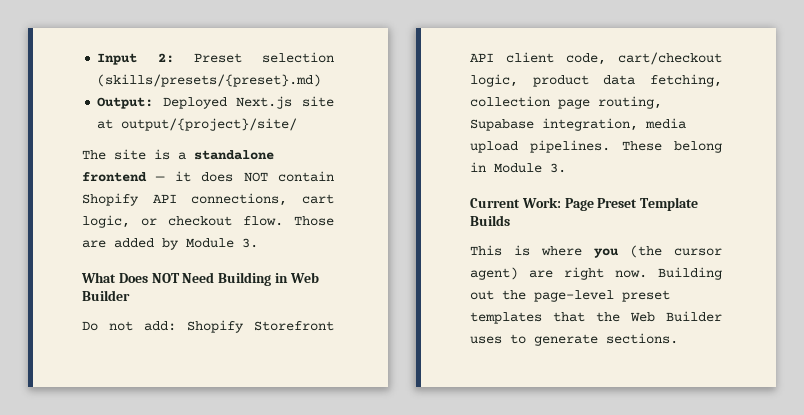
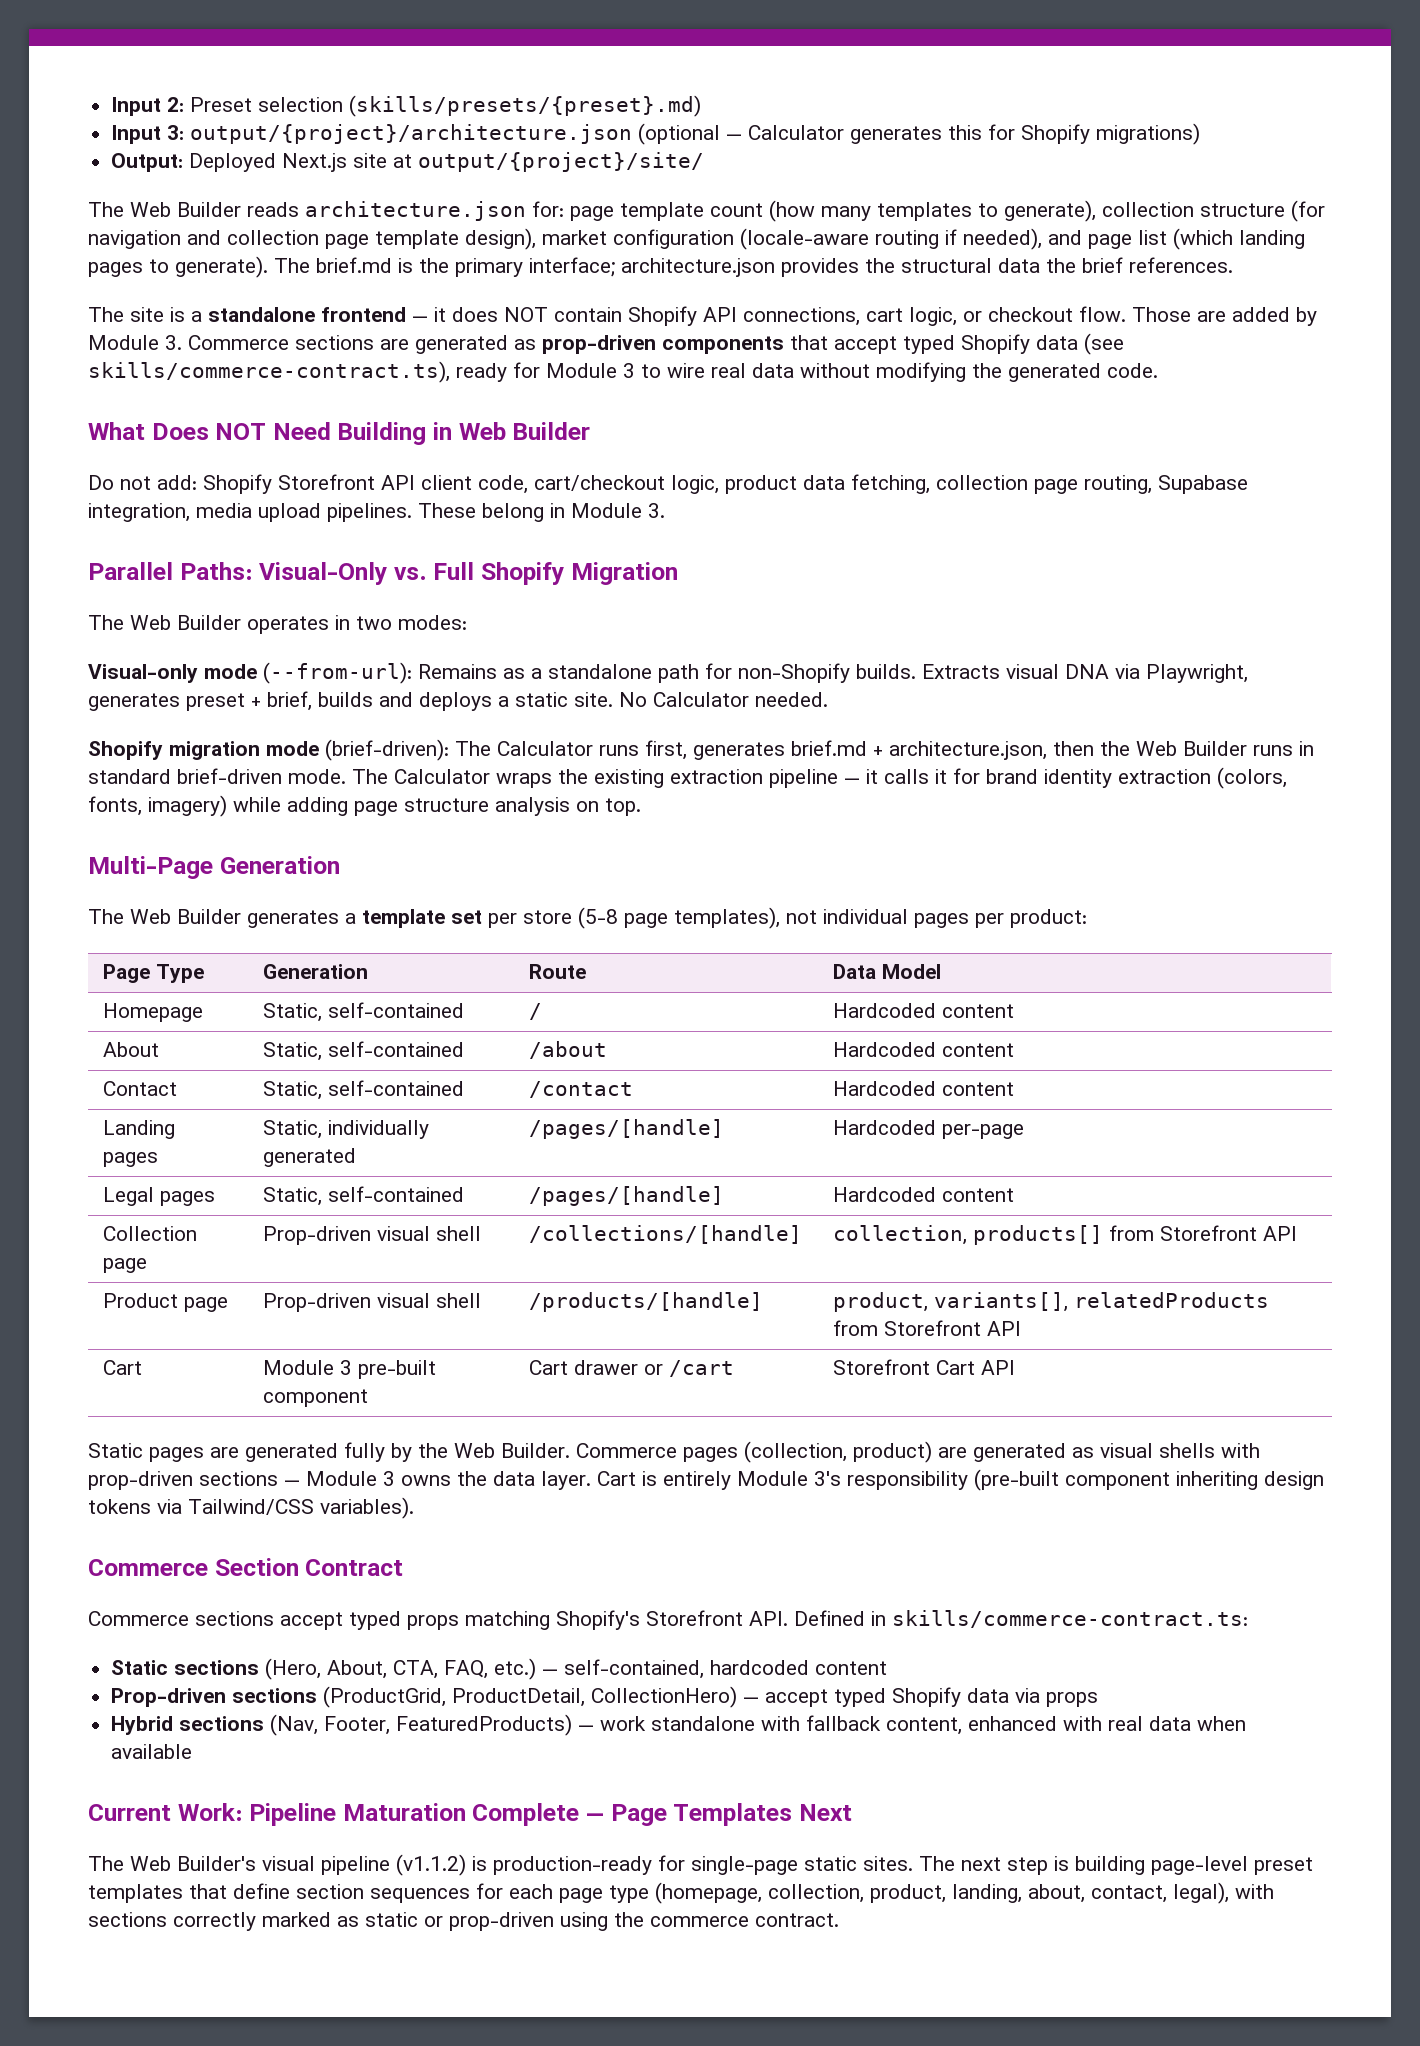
+ Input 3: output/{project}/architecture.json (optional — Calculator generates this for Shopify migrations)
+ The Web Builder reads architecture.json for: page template count (how many templates to generate), collection structure (for navigation and collection page template design), market configuration (locale-aware routing if needed), and page list (which landing pages to generate). The brief.md is the primary interface; architecture.json provides the structural data the brief references.
- Those are added by Module 3.
+ Those are added by Module 3. Commerce sections are generated as prop-driven components that accept typed Shopify data (see skills/commerce-contract.ts), ready for Module 3 to wire real data without modifying the generated code.
- Current Work: Page Preset Template Builds
- This is where you (the cursor agent) are right now. Building out the page-level preset templates that the Web Builder uses to generate sections.
+ Parallel Paths: Visual-Only vs. Full Shopify Migration
+ The Web Builder operates in two modes:
+ Visual-only mode (--from-url): Remains as a standalone path for non-Shopify builds. Extracts visual DNA via Playwright, generates preset + brief, builds and deploys a static site. No Calculator needed.
+ Shopify migration mode (brief-driven): The Calculator runs first, generates brief.md + architecture.json, then the Web Builder runs in standard brief-driven mode. The Calculator wraps the existing extraction pipeline — it calls it for brand identity extraction (colors, fonts, imagery) while adding page structure analysis on top.
+ Multi-Page Generation
+ The Web Builder generates a template set per store (5-8 page templates), not individual pages per product:
+ Page Type | Generation | Route | Data Model
+ Homepage | Static, self-contained | / | Hardcoded content
+ About | Static, self-contained | /about | Hardcoded content
+ Contact | Static, self-contained | /contact | Hardcoded content
+ Landing pages | Static, individually generated | /pages/[handle] | Hardcoded per-page
+ Legal pages | Static, self-contained | /pages/[handle] | Hardcoded content
+ Collection page | Prop-driven visual shell | /collections/[handle] | collection, products[] from Storefront API
+ Product page | Prop-driven visual shell | /products/[handle] | product, variants[], relatedProducts from Storefront API
+ Cart | Module 3 pre-built component | Cart drawer or /cart | Storefront Cart API
+ Static pages are generated fully by the Web Builder. Commerce pages (collection, product) are generated as visual shells with prop-driven sections — Module 3 owns the data layer. Cart is entirely Module 3's responsibility (pre-built component inheriting design tokens via Tailwind/CSS variables).
+ Commerce Section Contract
+ Commerce sections accept typed props matching Shopify's Storefront API. Defined in skills/commerce-contract.ts:
+ Static sections (Hero, About, CTA, FAQ, etc.) — self-contained, hardcoded content
+ Prop-driven sections (ProductGrid, ProductDetail, CollectionHero) — accept typed Shopify data via props
+ Hybrid sections (Nav, Footer, FeaturedProducts) — work standalone with fallback content, enhanced with real data when available
+ Current Work: Pipeline Maturation Complete — Page Templates Next
+ The Web Builder's visual pipeline (v1.1.2) is production-ready for single-page static sites. The next step is building page-level preset templates that define section sequences for each page type (homepage, collection, product, landing, about, contact, legal), with sections correctly marked as static or prop-driven using the commerce contract.

